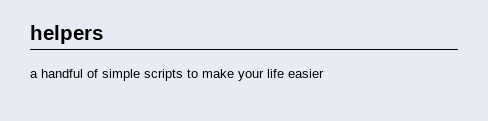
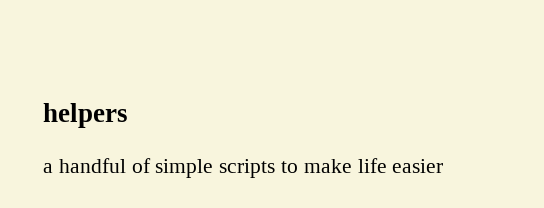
- a handful of simple scripts to make your life easier
+ a handful of simple scripts to make life easier

